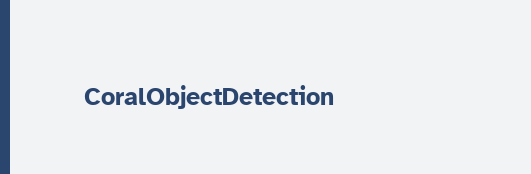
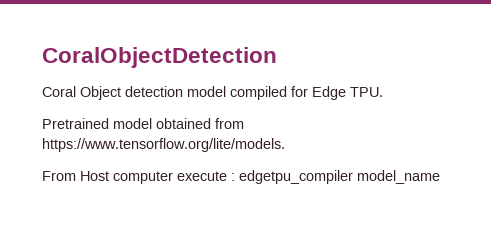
+ Coral Object detection model compiled for Edge TPU.
+ Pretrained model obtained from https://www.tensorflow.org/lite/models.
+ From Host computer execute : edgetpu_compiler model_name

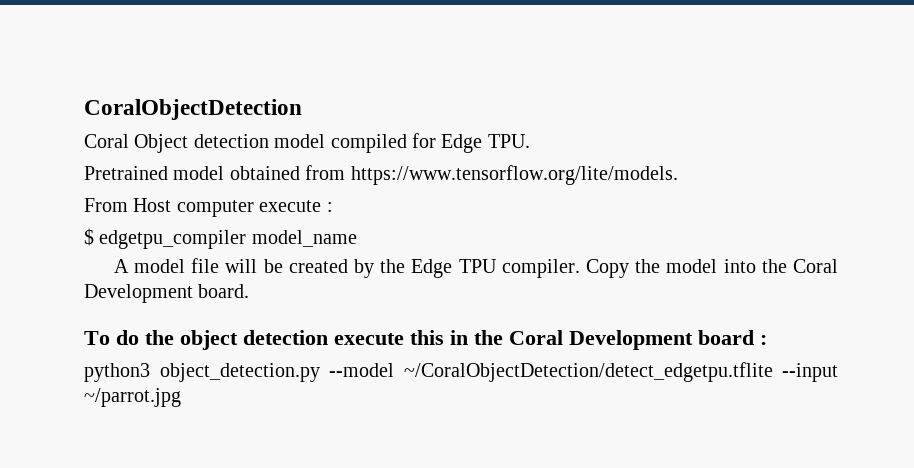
- From Host computer execute : edgetpu_compiler model_name
+ From Host computer execute :
+ $ edgetpu_compiler model_name
+ A model file will be created by the Edge TPU compiler. Copy the model into the Coral Development board.
+ To do the object detection execute this in the Coral Development board :
+ python3 object_detection.py --model ~/CoralObjectDetection/detect_edgetpu.tflite --input ~/parrot.jpg

